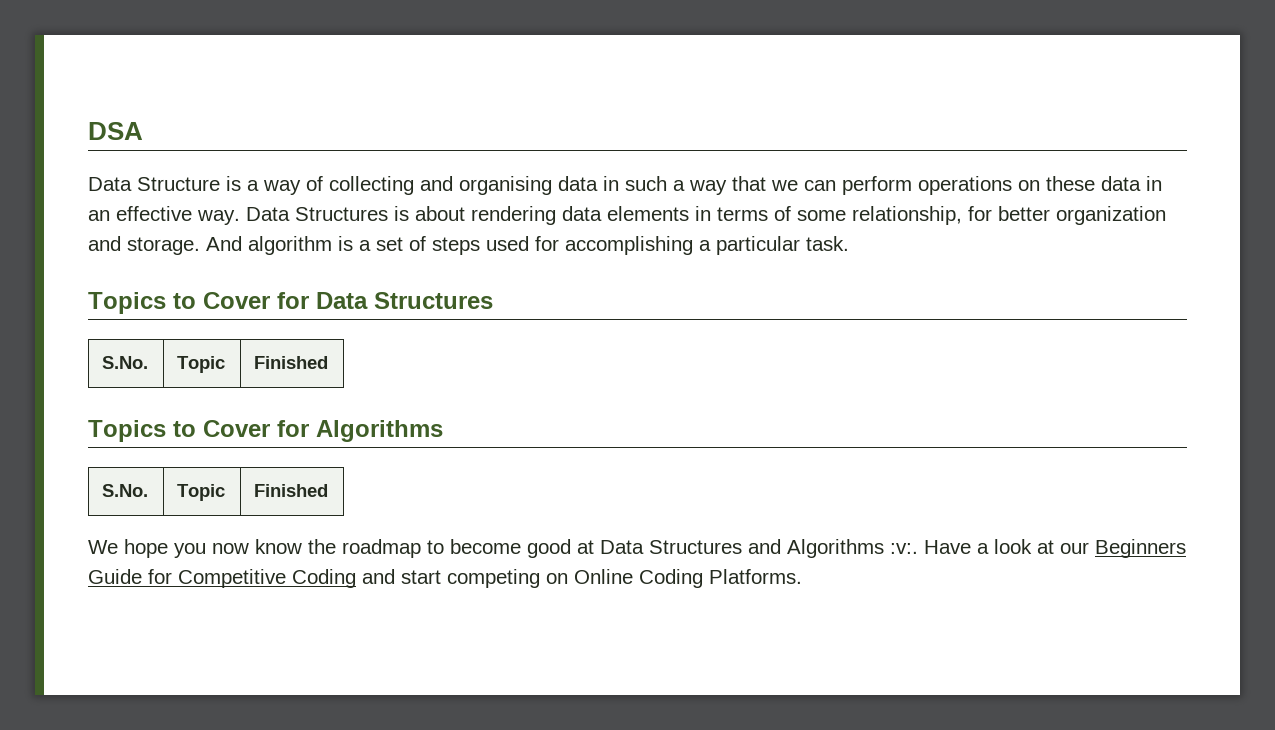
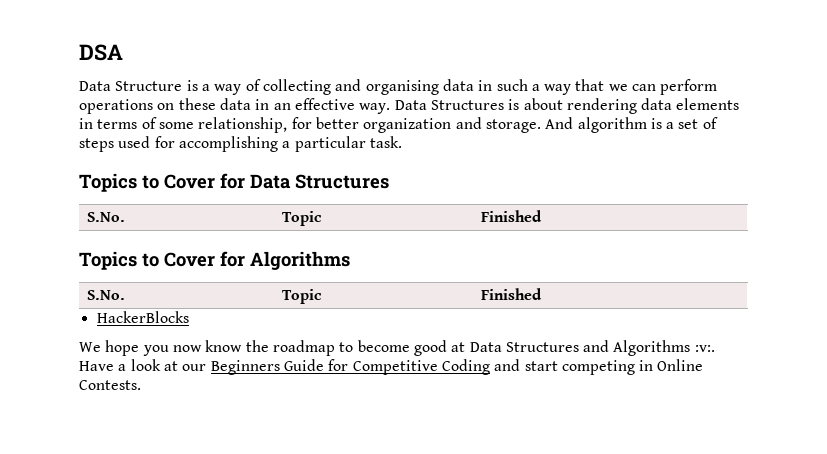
+ HackerBlocks
- Have a look at our Beginners Guide for Competitive Coding and start competing on Online Coding Platforms.
+ Have a look at our Beginners Guide for Competitive Coding and start competing in Online Contests.

